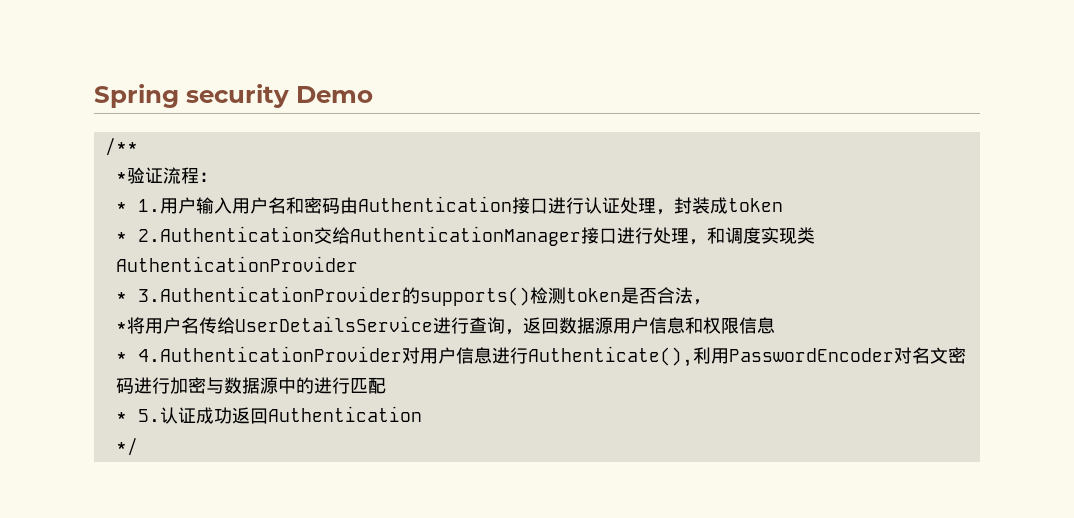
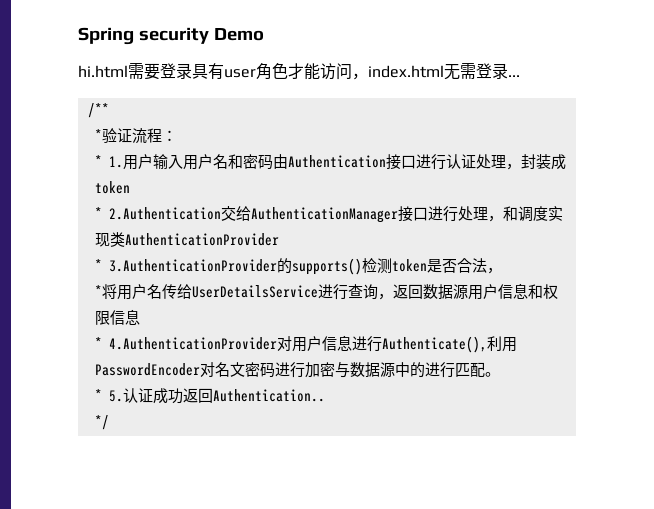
+ hi.html需要登录具有user角色才能访问，index.html无需登录...
- * 4.AuthenticationProvider对用户信息进行Authenticate(),利用PasswordEncoder对名文密码进行加密与数据源中的进行匹配
+ * 4.AuthenticationProvider对用户信息进行Authenticate(),利用PasswordEncoder对名文密码进行加密与数据源中的进行匹配。
- * 5.认证成功返回Authentication
+ * 5.认证成功返回Authentication..

